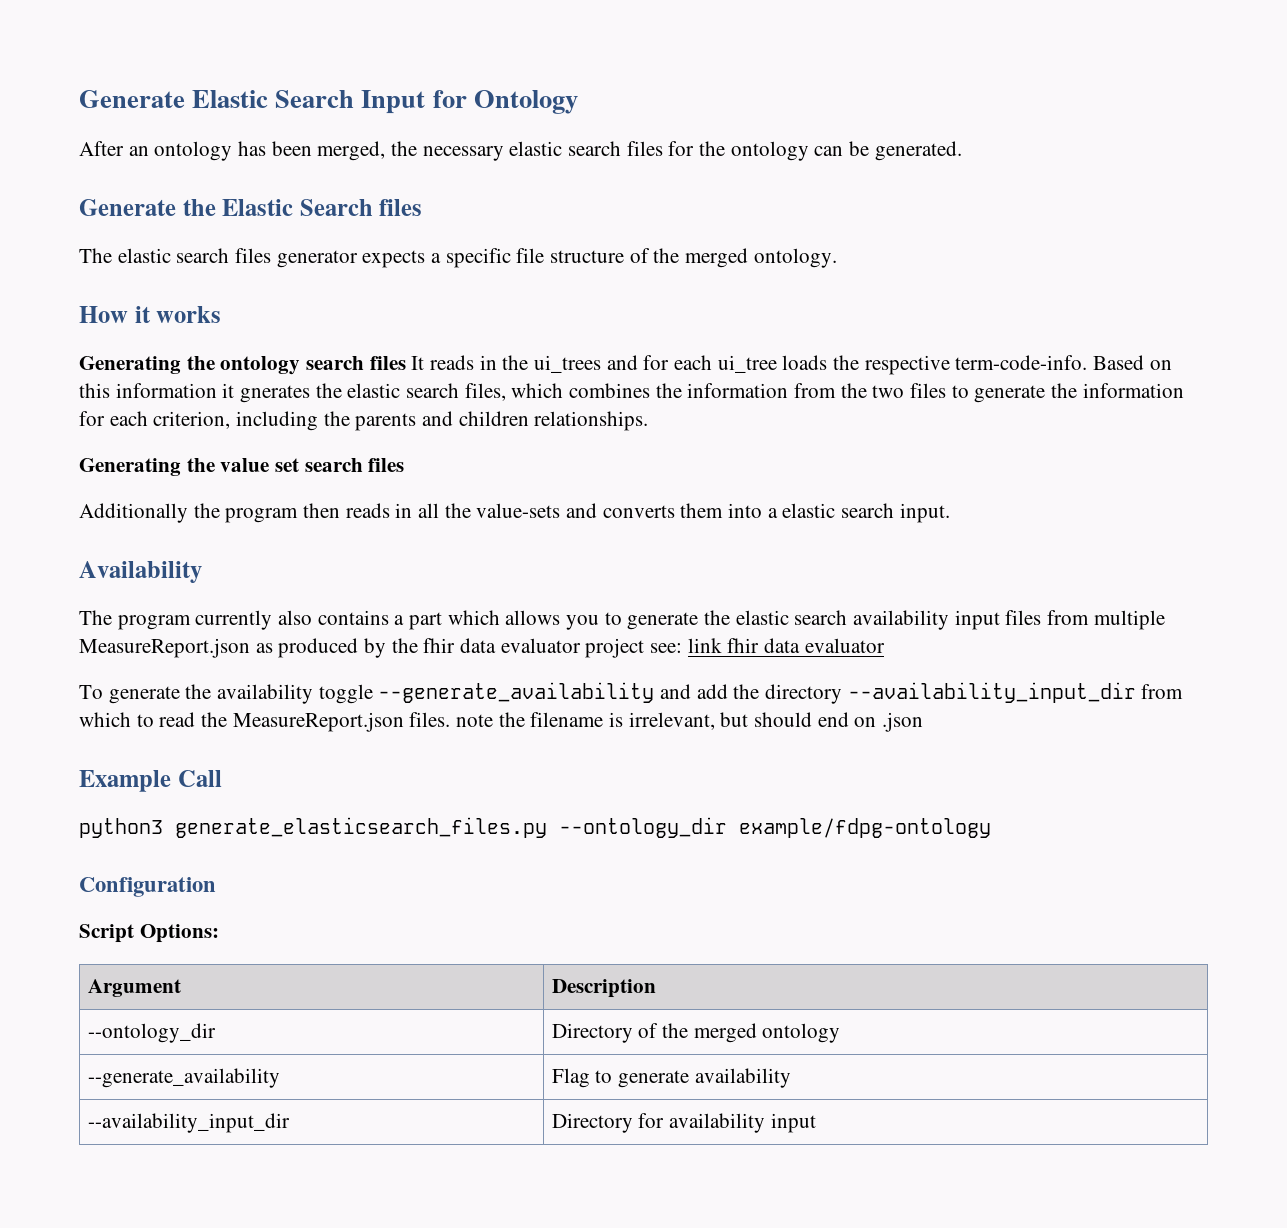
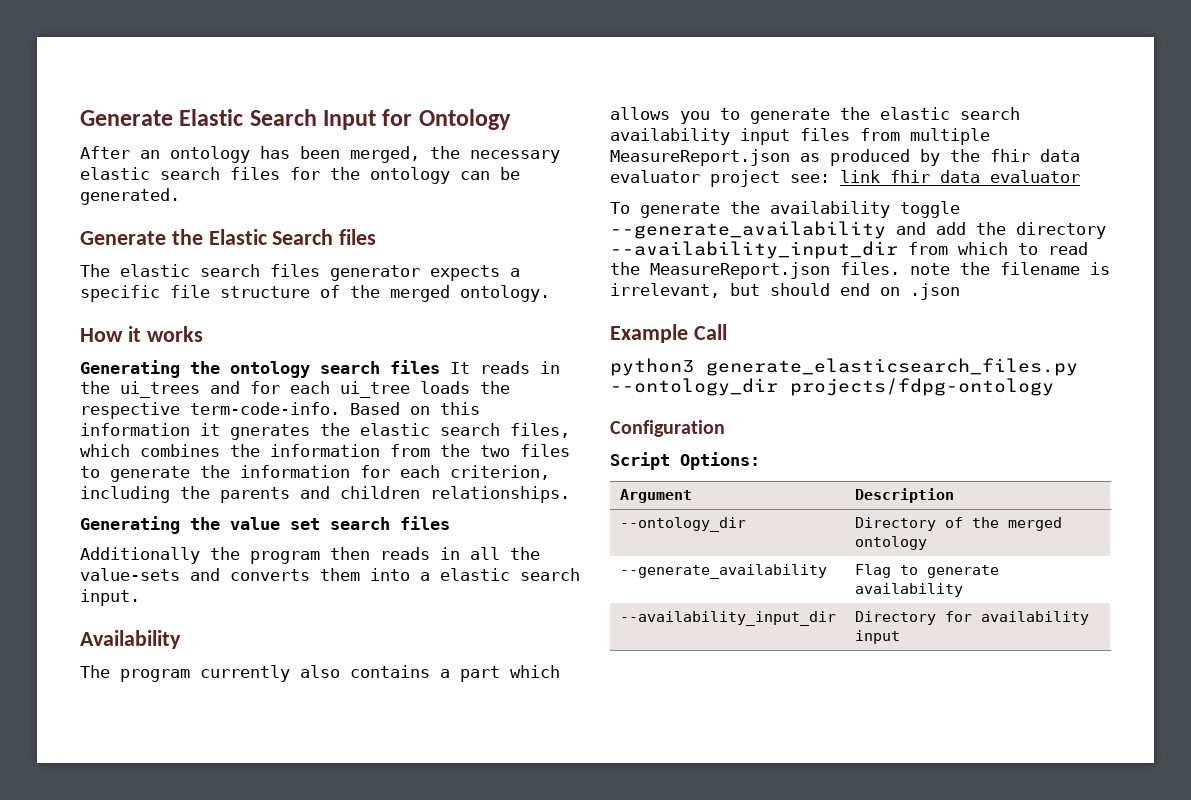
- python3 generate_elasticsearch_files.py --ontology_dir example/fdpg-ontology
+ python3 generate_elasticsearch_files.py --ontology_dir projects/fdpg-ontology

